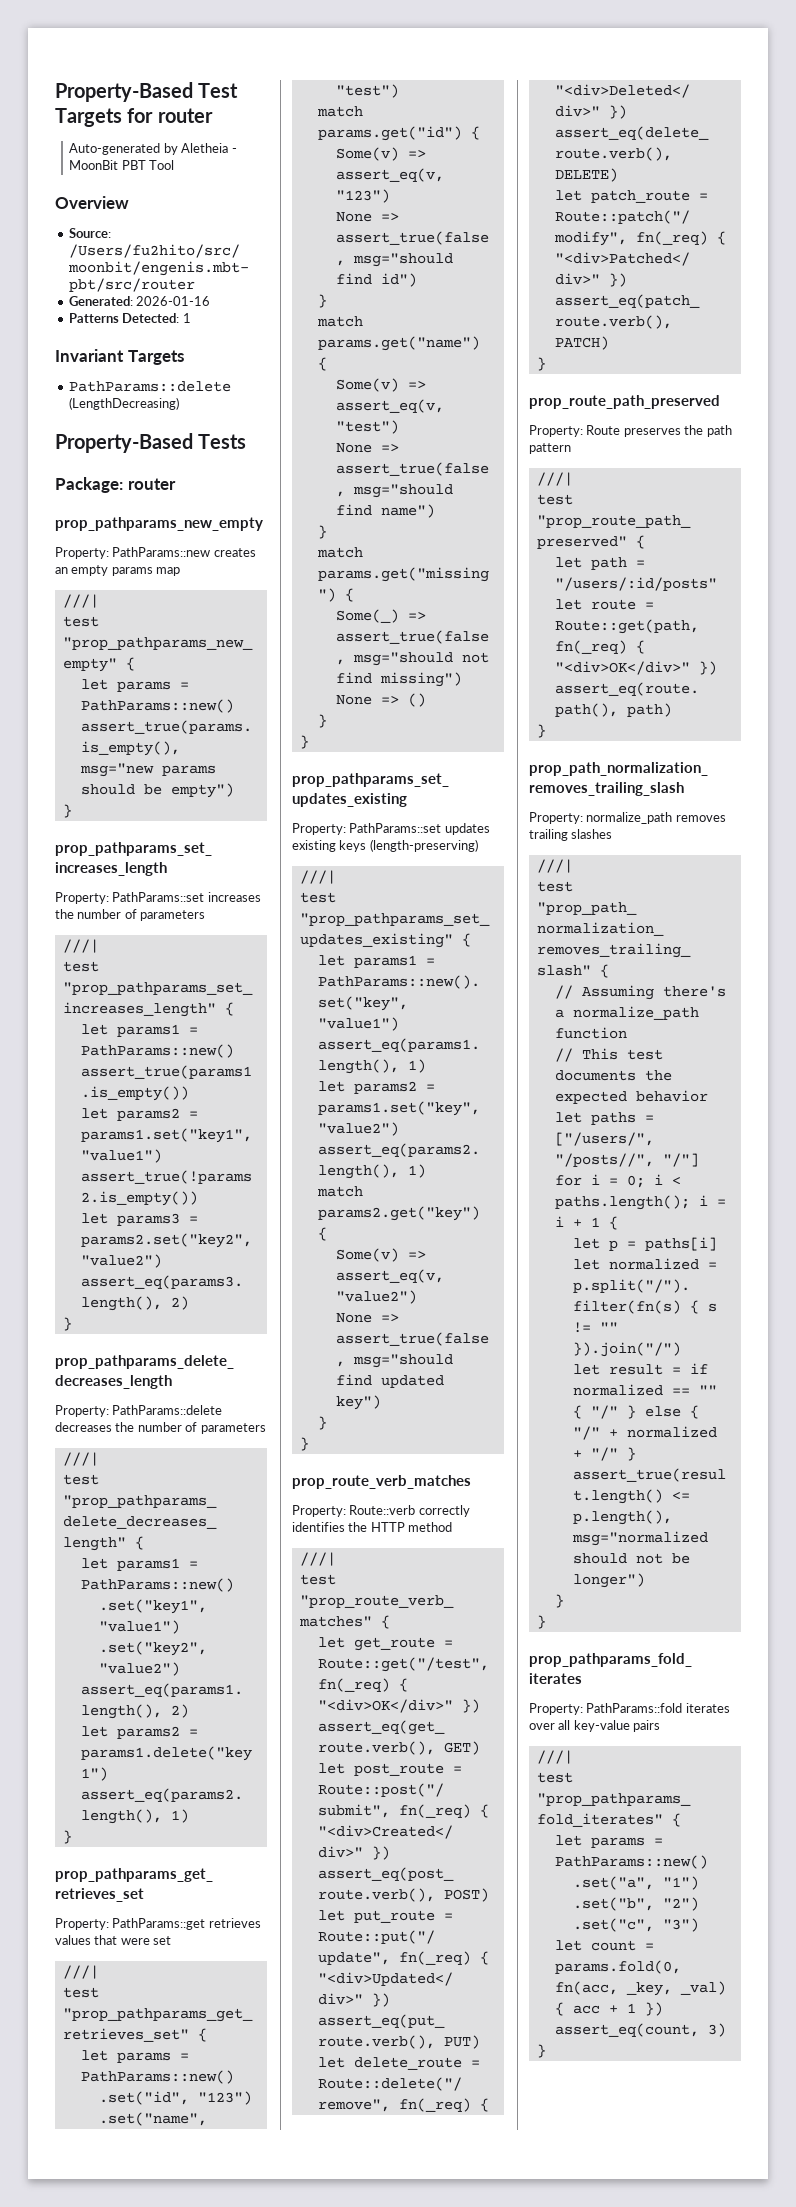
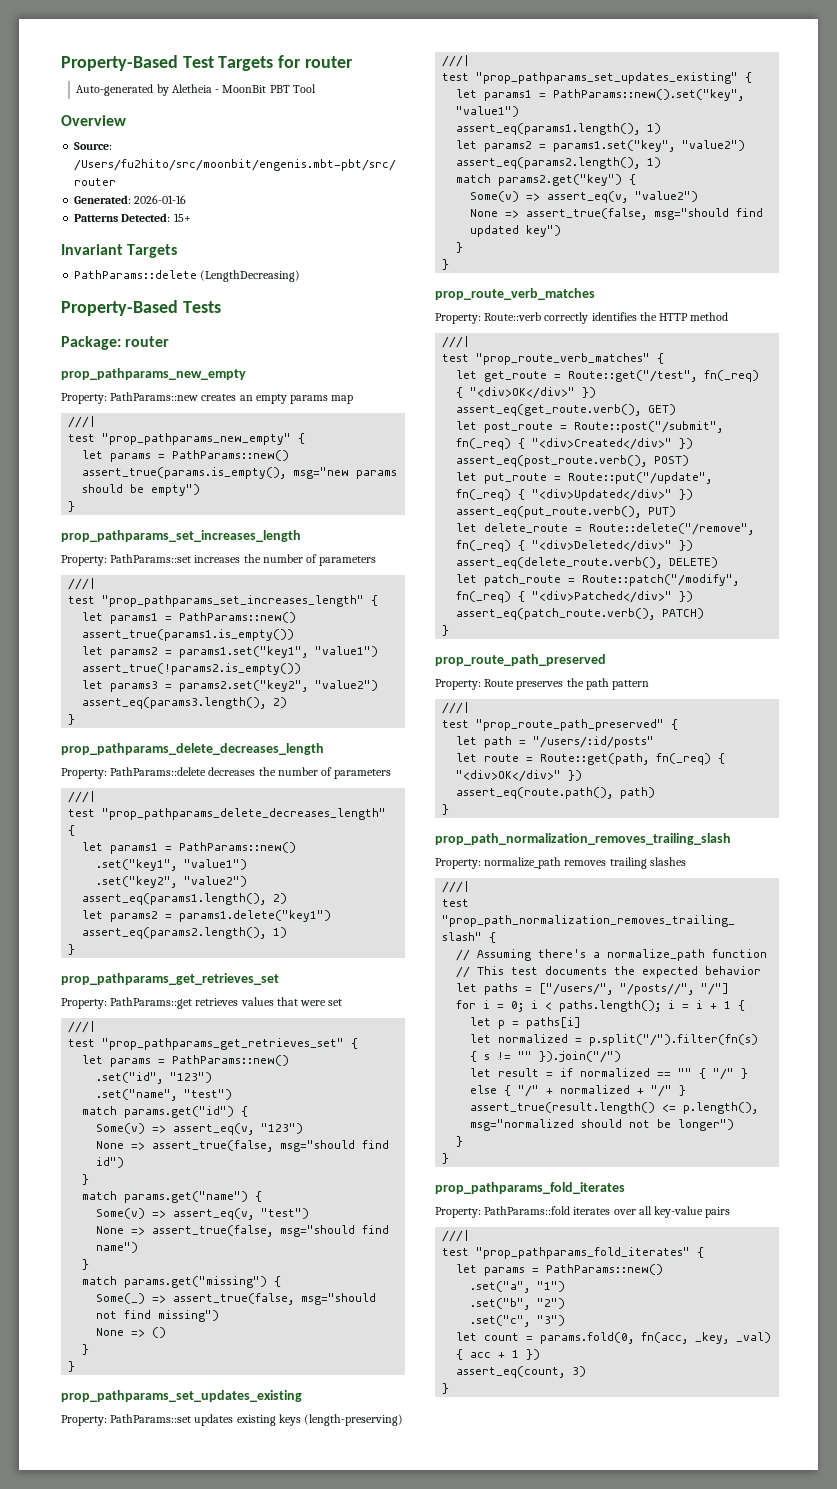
- Patterns Detected: 1
+ Patterns Detected: 15+

